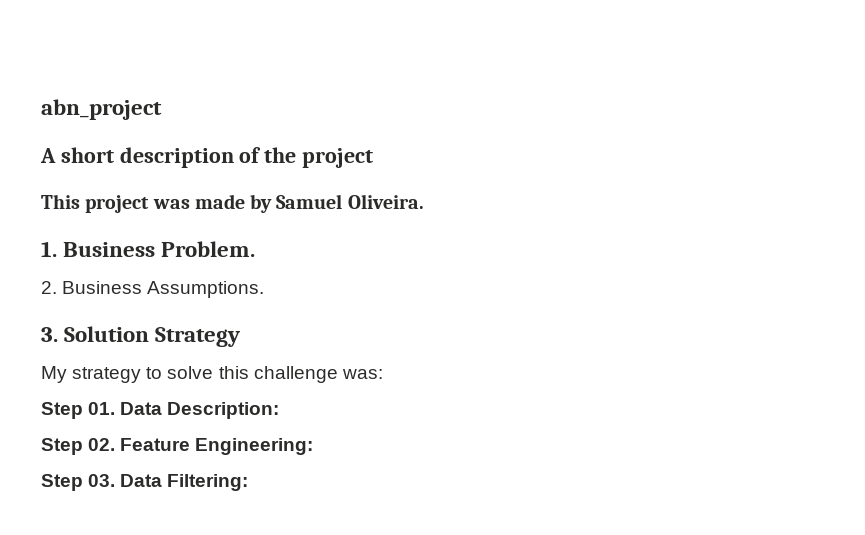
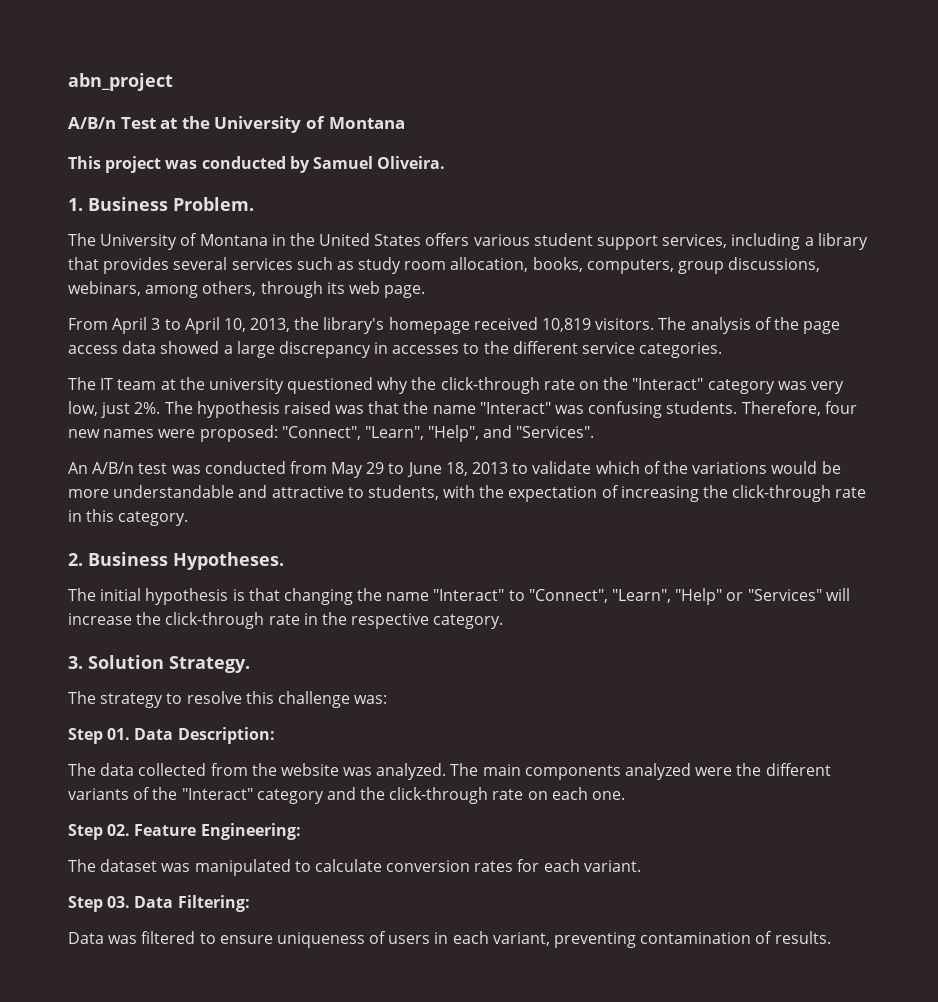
- A short description of the project
+ A/B/n Test at the University of Montana
- This project was made by Samuel Oliveira.
+ This project was conducted by Samuel Oliveira.
- 2. Business Assumptions.
+ The University of Montana in the United States offers various student support services, including a library that provides several services such as study room allocation, books, computers, group discussions, webinars, among others, through its web page.
+ From April 3 to April 10, 2013, the library's homepage received 10,819 visitors. The analysis of the page access data showed a large discrepancy in accesses to the different service categories.
+ The IT team at the university questioned why the click-through rate on the "Interact" category was very low, just 2%. The hypothesis raised was that the name "Interact" was confusing students. Therefore, four new names were proposed: "Connect", "Learn", "Help", and "Services".
+ An A/B/n test was conducted from May 29 to June 18, 2013 to validate which of the variations would be more understandable and attractive to students, with the expectation of increasing the click-through rate in this category.
+ 2. Business Hypotheses.
+ The initial hypothesis is that changing the name "Interact" to "Connect", "Learn", "Help" or "Services" will increase the click-through rate in the respective category.
- 3. Solution Strategy
- My strategy to solve this challenge was:
+ 3. Solution Strategy.
+ The strategy to resolve this challenge was:
+ The data collected from the website was analyzed. The main components analyzed were the different variants of the "Interact" category and the click-through rate on each one.
  Step 02. Feature Engineering:
+ The dataset was manipulated to calculate conversion rates for each variant.
  Step 03. Data Filtering:
+ Data was filtered to ensure uniqueness of users in each variant, preventing contamination of results.

